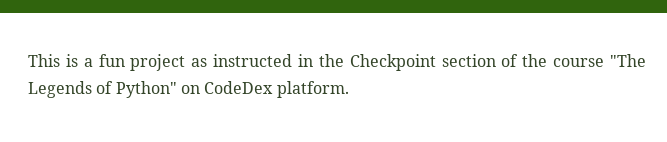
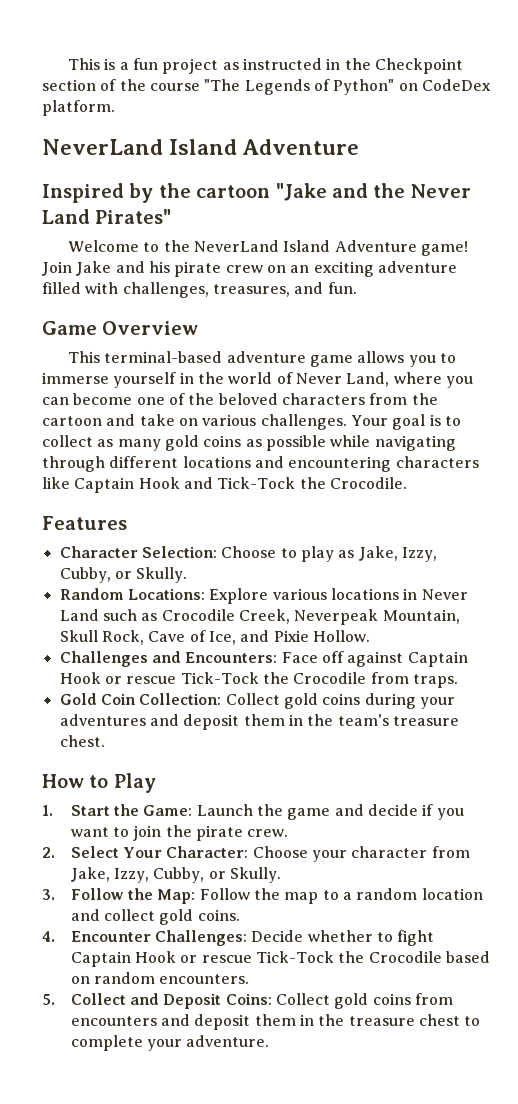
  This is a fun project as instructed in the Checkpoint section of the course "The Legends of Python" on CodeDex platform.
+ NeverLand Island Adventure
+ Inspired by the cartoon "Jake and the Never Land Pirates"
+ Welcome to the NeverLand Island Adventure game! Join Jake and his pirate crew on an exciting adventure filled with challenges, treasures, and fun.
+ Game Overview
+ This terminal-based adventure game allows you to immerse yourself in the world of Never Land, where you can become one of the beloved characters from the cartoon and take on various challenges. Your goal is to collect as many gold coins as possible while navigating through different locations and encountering characters like Captain Hook and Tick-Tock the Crocodile.
+ Features
+ Character Selection: Choose to play as Jake, Izzy, Cubby, or Skully.
+ Random Locations: Explore various locations in Never Land such as Crocodile Creek, Neverpeak Mountain, Skull Rock, Cave of Ice, and Pixie Hollow.
+ Challenges and Encounters: Face off against Captain Hook or rescue Tick-Tock the Crocodile from traps.
+ Gold Coin Collection: Collect gold coins during your adventures and deposit them in the team's treasure chest.
+ How to Play
+ 1. Start the Game: Launch the game and decide if you want to join the pirate crew.
+ 2. Select Your Character: Choose your character from Jake, Izzy, Cubby, or Skully.
+ 3. Follow the Map: Follow the map to a random location and collect gold coins.
+ 4. Encounter Challenges: Decide whether to fight Captain Hook or rescue Tick-Tock the Crocodile based on random encounters.
+ 5. Collect and Deposit Coins: Collect gold coins from encounters and deposit them in the treasure chest to complete your adventure.

